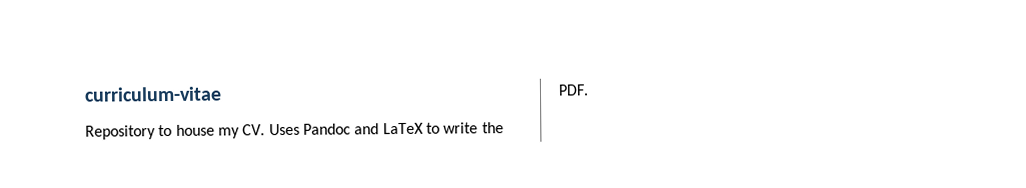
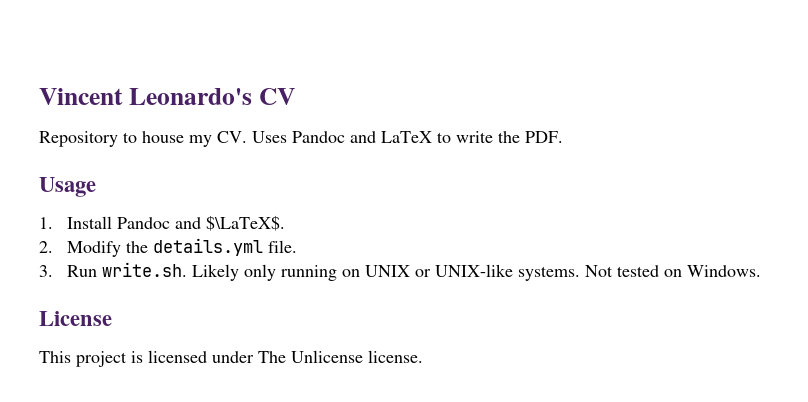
- curriculum-vitae
+ Vincent Leonardo's CV
+ Usage
+ 1. Install Pandoc and $\LaTeX$.
+ 2. Modify the details.yml file.
+ 3. Run write.sh. Likely only running on UNIX or UNIX-like systems. Not tested on Windows.
+ License
+ This project is licensed under The Unlicense license.

